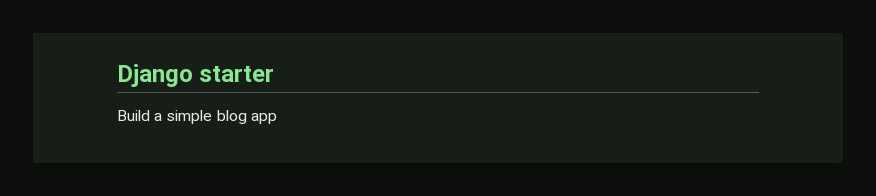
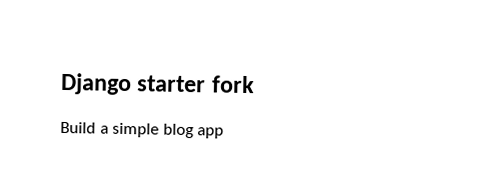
- Django starter
+ Django starter fork

